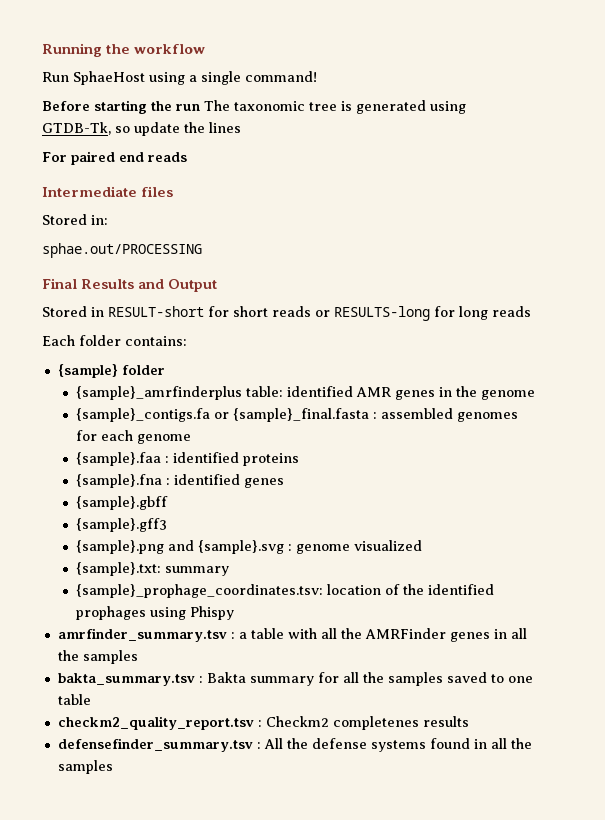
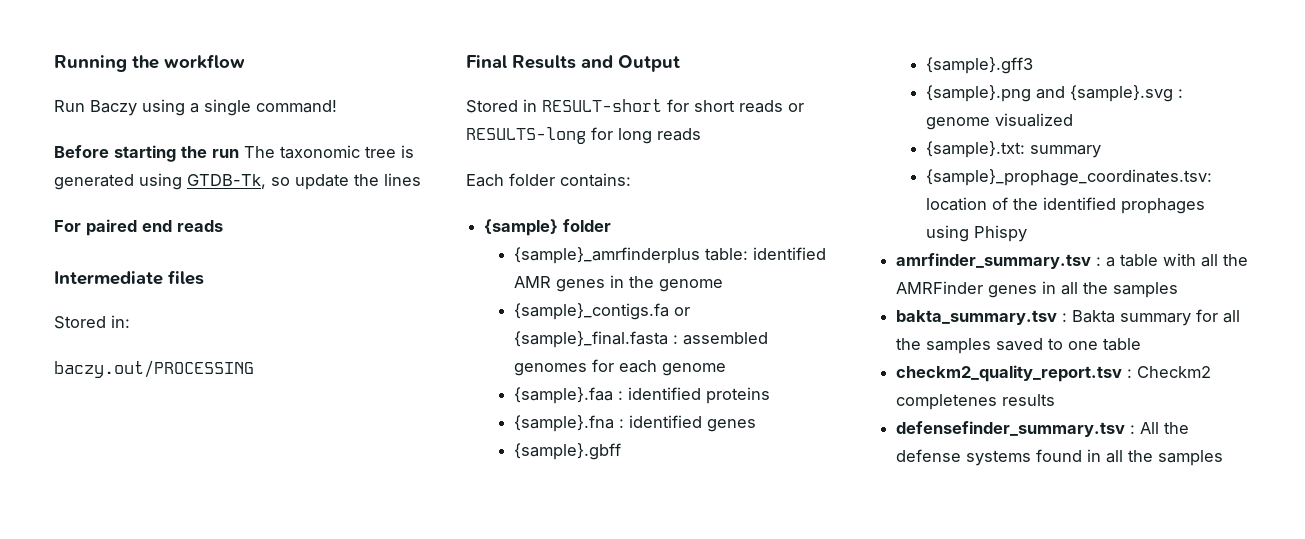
- Run SphaeHost using a single command!
+ Run Baczy using a single command!
- sphae.out/PROCESSING
+ baczy.out/PROCESSING

